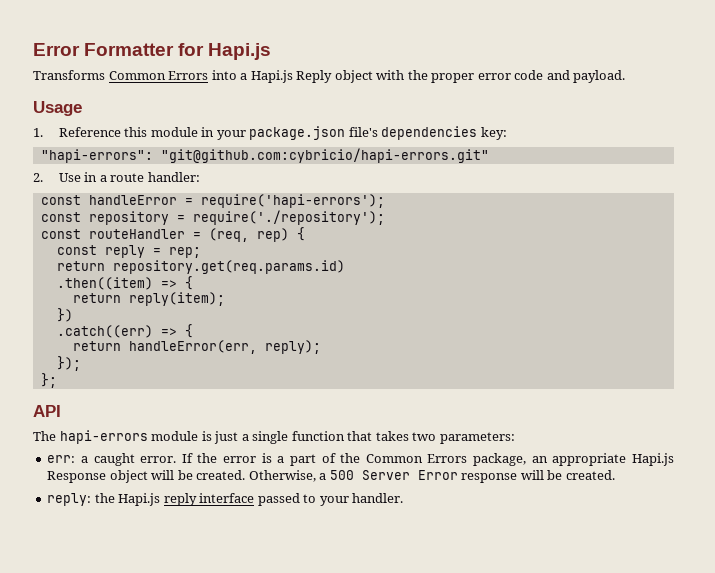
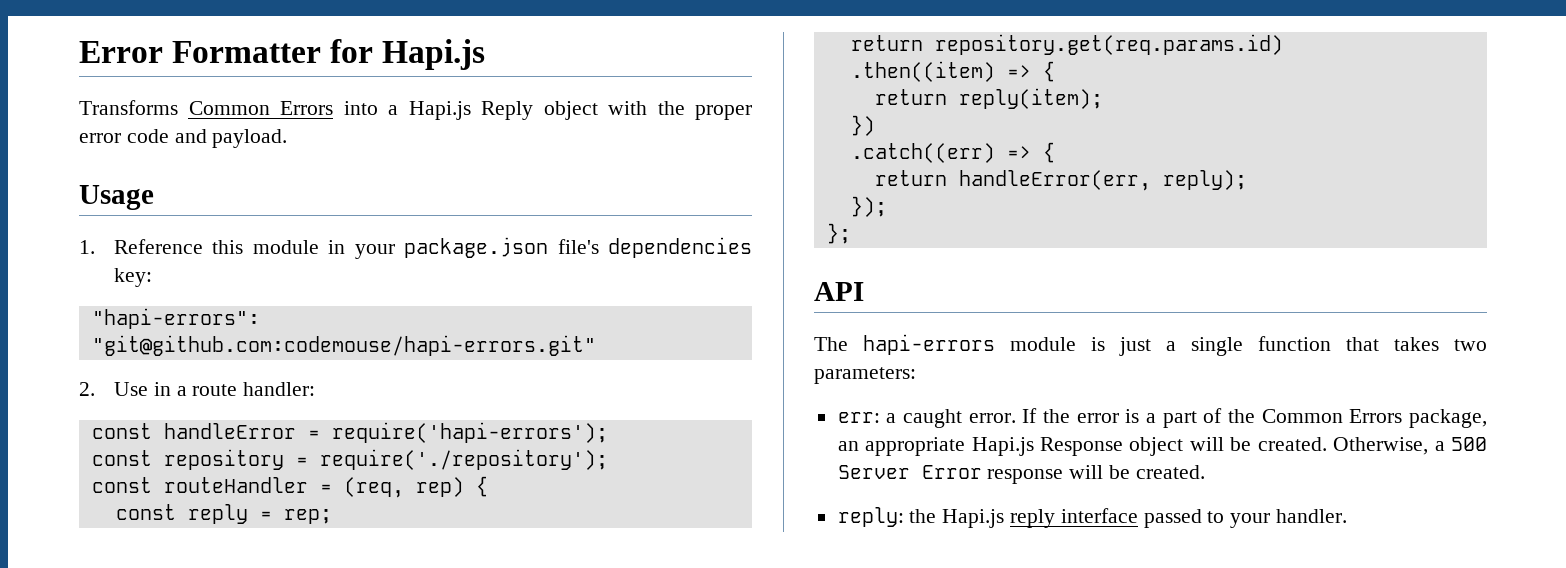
- "hapi-errors": "git@github.com:cybricio/hapi-errors.git"
+ "hapi-errors": "git@github.com:codemouse/hapi-errors.git"

